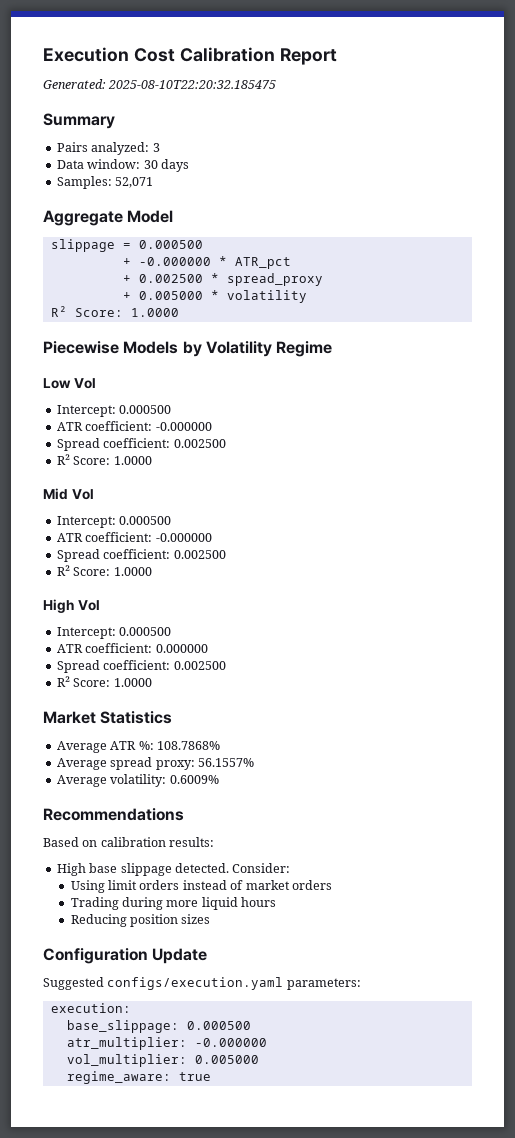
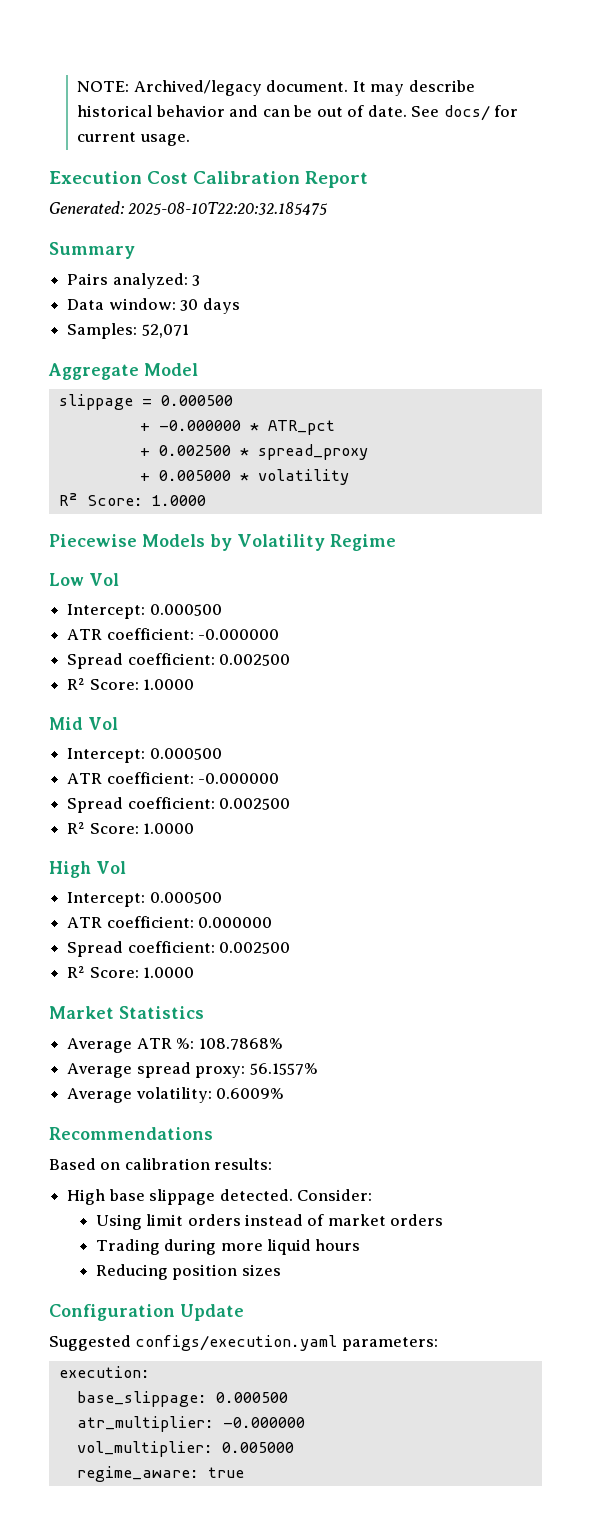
+ NOTE: Archived/legacy document. It may describe historical behavior and can be out of date. See docs/ for current usage.

